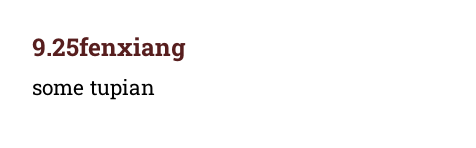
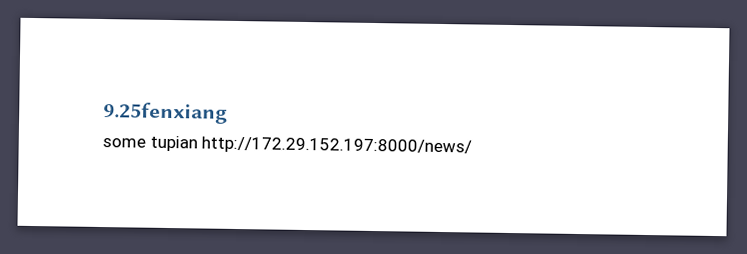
- some tupian
+ some tupian http://172.29.152.197:8000/news/

